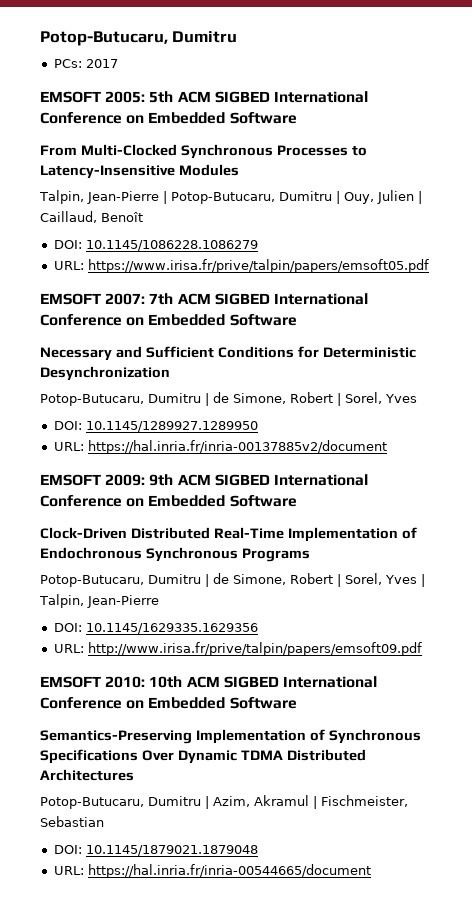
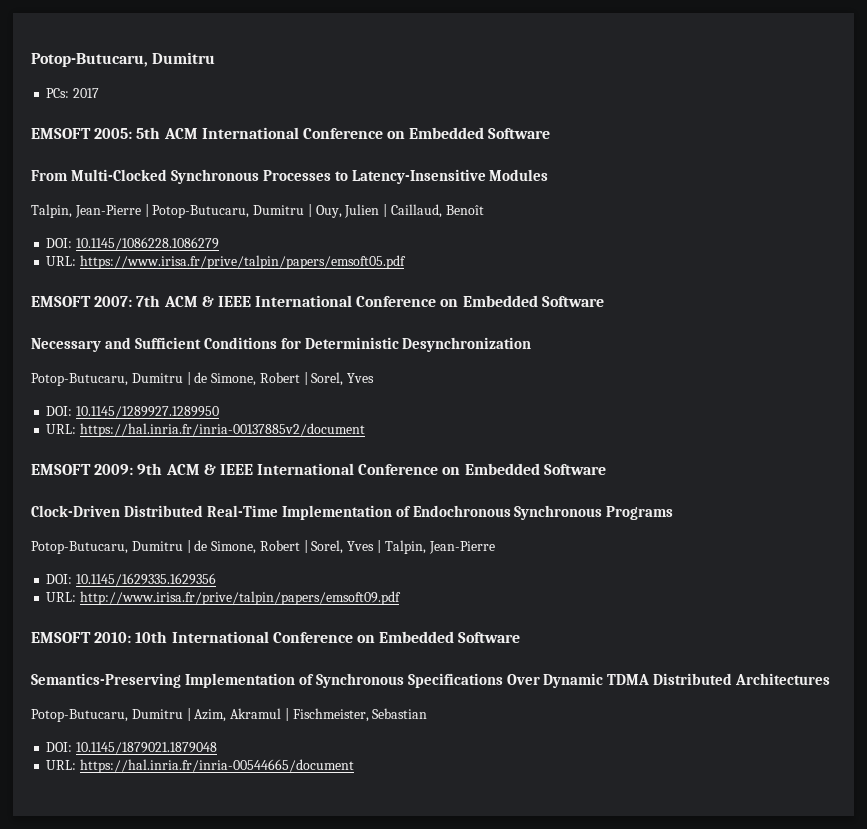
- EMSOFT 2005: 5th ACM SIGBED International Conference on Embedded Software
+ EMSOFT 2005: 5th ACM International Conference on Embedded Software
- EMSOFT 2007: 7th ACM SIGBED International Conference on Embedded Software
+ EMSOFT 2007: 7th ACM & IEEE International Conference on Embedded Software
- EMSOFT 2009: 9th ACM SIGBED International Conference on Embedded Software
+ EMSOFT 2009: 9th ACM & IEEE International Conference on Embedded Software
- EMSOFT 2010: 10th ACM SIGBED International Conference on Embedded Software
+ EMSOFT 2010: 10th International Conference on Embedded Software

